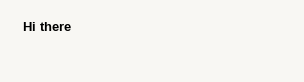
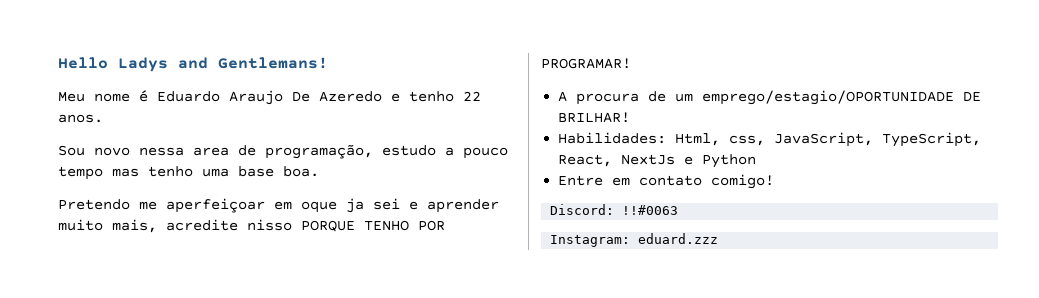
- Hi there
+ Hello Ladys and Gentlemans!
+ Meu nome é Eduardo Araujo De Azeredo e tenho 22 anos.
+ Sou novo nessa area de programação, estudo a pouco tempo mas tenho uma base boa.
+ Pretendo me aperfeiçoar em oque ja sei e aprender muito mais, acredite nisso PORQUE TENHO POR PROGRAMAR!
+ A procura de um emprego/estagio/OPORTUNIDADE DE BRILHAR!
+ Habilidades: Html, css, JavaScript, TypeScript, React, NextJs e Python
+ Entre em contato comigo!
+ Discord: !!#0063
+ Instagram: eduard.zzz

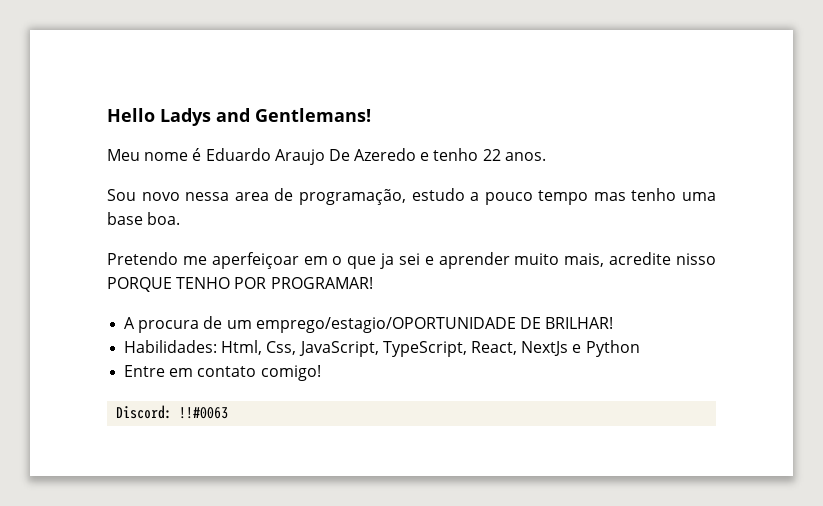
- Pretendo me aperfeiçoar em oque ja sei e aprender muito mais, acredite nisso PORQUE TENHO POR PROGRAMAR!
+ Pretendo me aperfeiçoar em o que ja sei e aprender muito mais, acredite nisso PORQUE TENHO POR PROGRAMAR!
- Habilidades: Html, css, JavaScript, TypeScript, React, NextJs e Python
+ Habilidades: Html, Css, JavaScript, TypeScript, React, NextJs e Python
- Instagram: eduard.zzz

